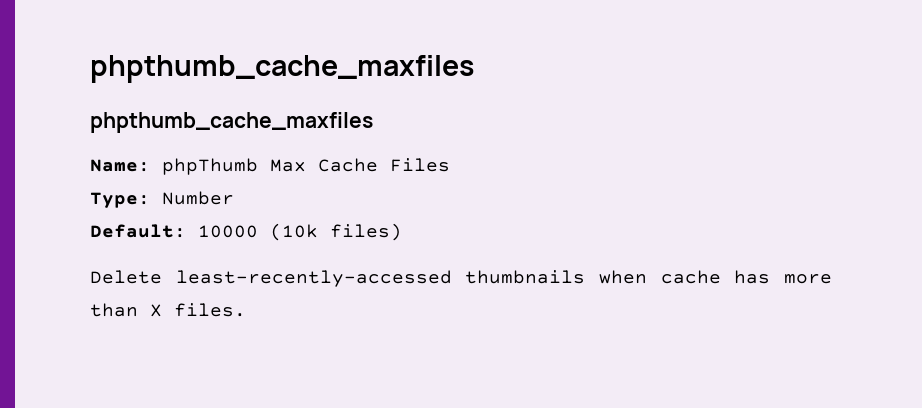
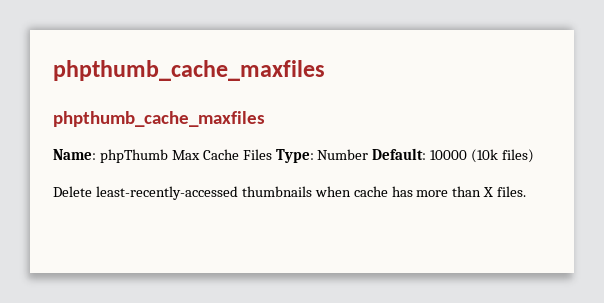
- Name: phpThumb Max Cache Files
- Type: Number
- Default: 10000 (10k files)
+ Name: phpThumb Max Cache Files Type: Number Default: 10000 (10k files)

